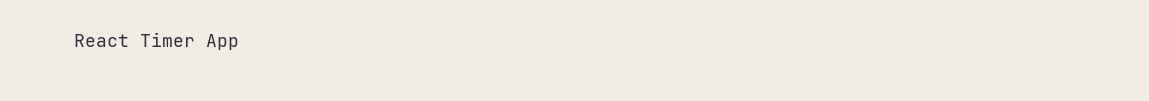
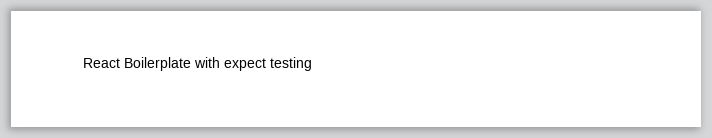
- React Timer App
+ React Boilerplate with expect testing

